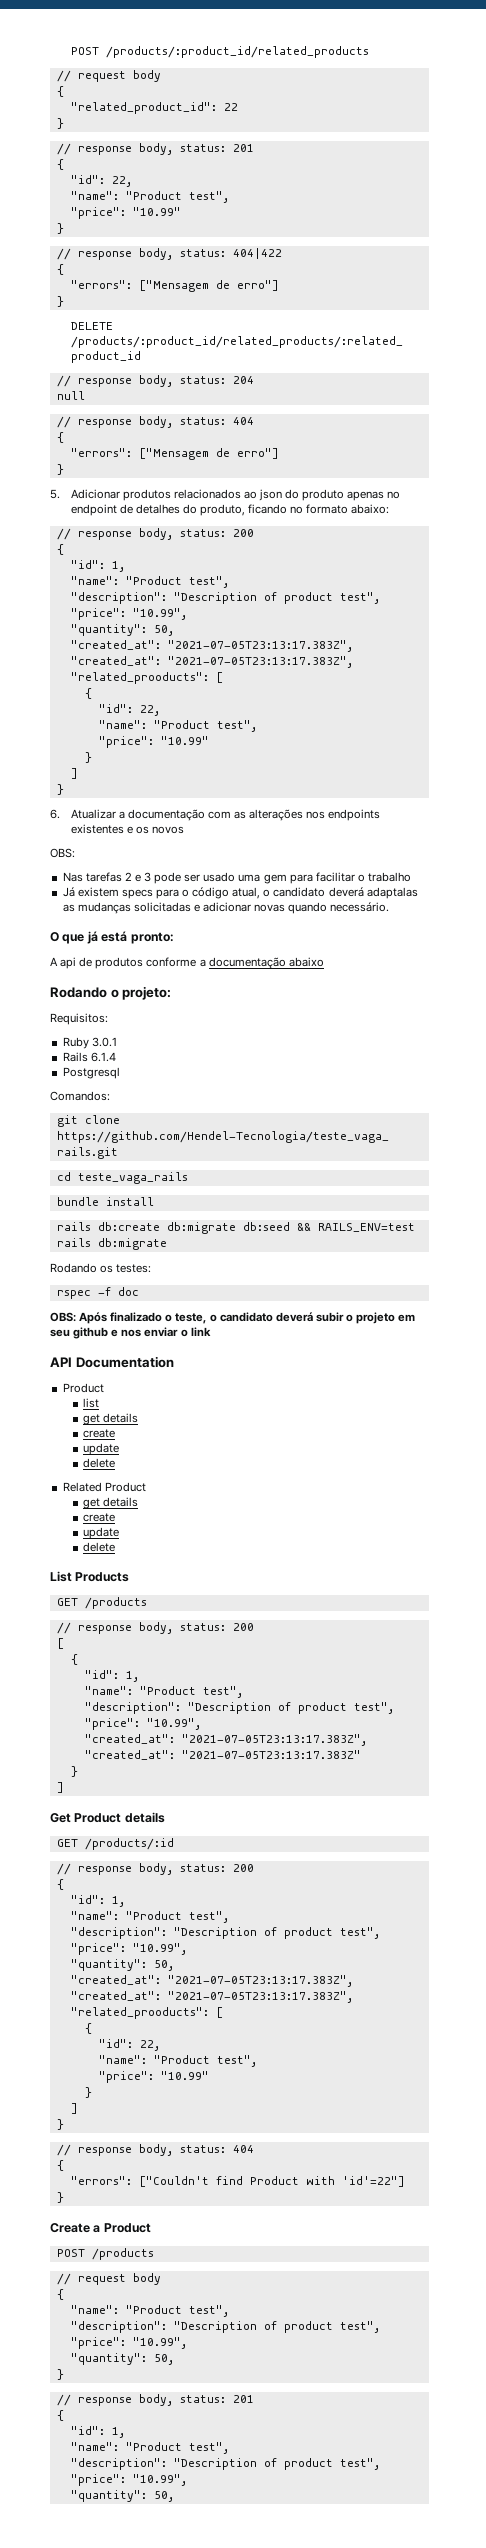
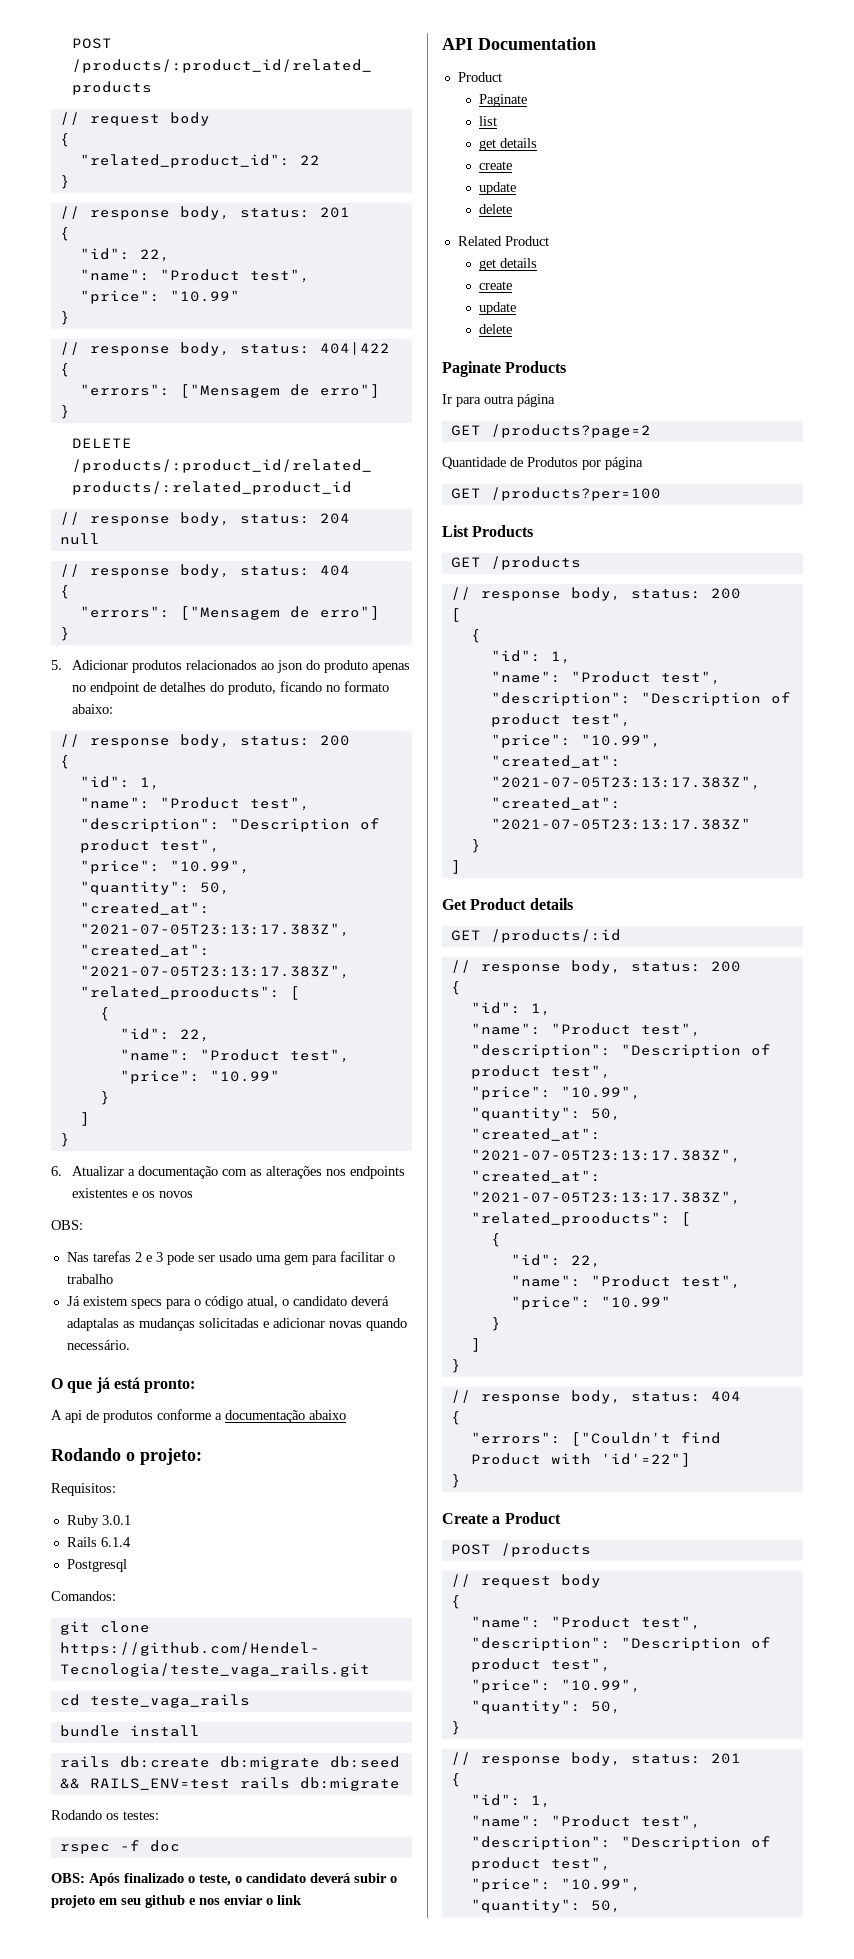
  API Documentation
  Product
+ Paginate
+ Paginate Products
+ Ir para outra página
+ GET /products?page=2
+ Quantidade de Produtos por página
+ GET /products?per=100

